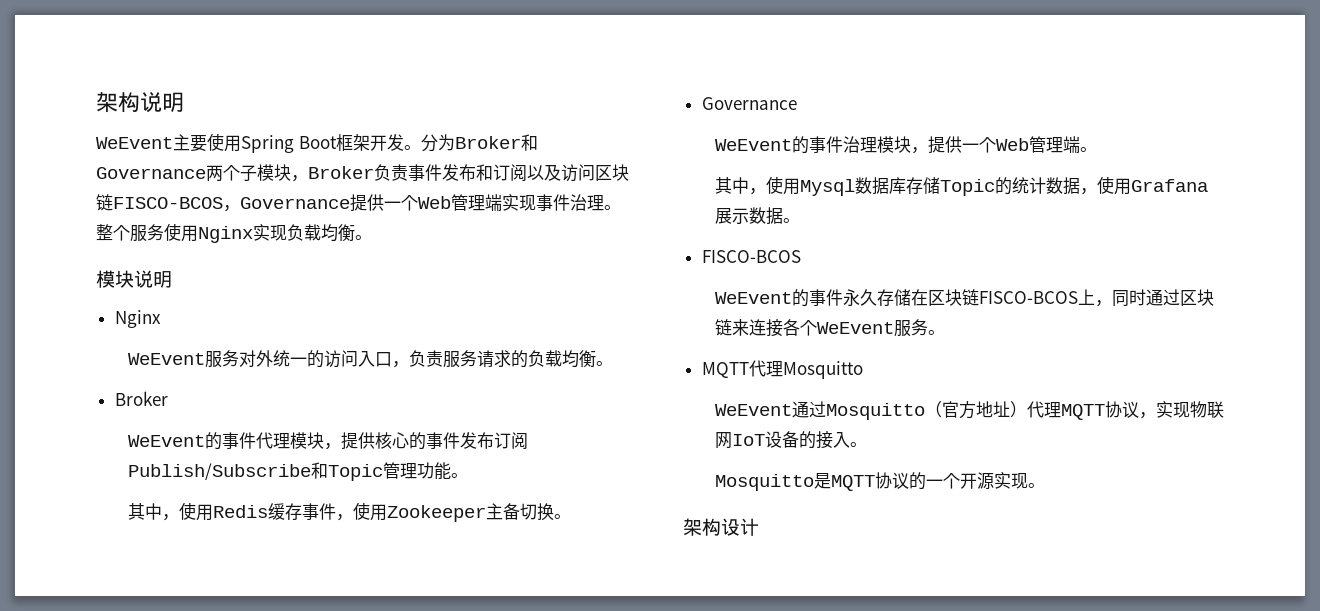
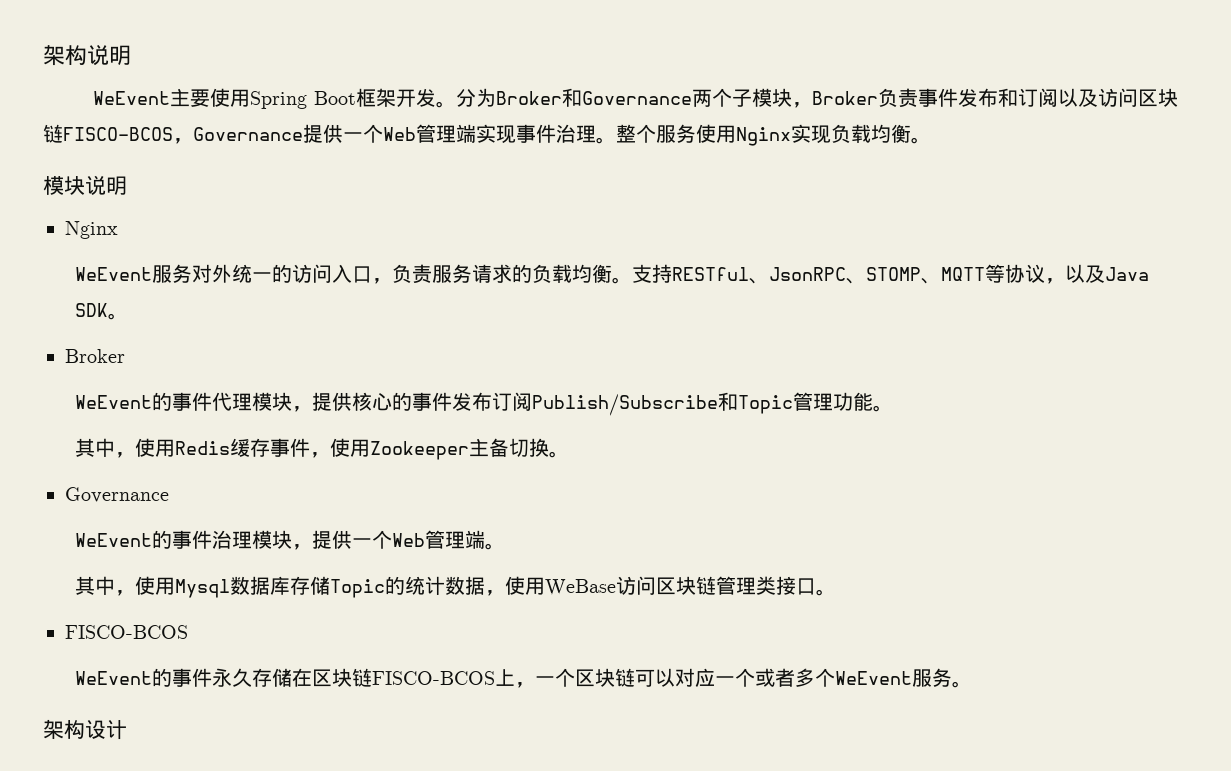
+ 支持RESTful、JsonRPC、STOMP、MQTT等协议，以及Java SDK。
- 其中，使用Mysql数据库存储Topic的统计数据，使用Grafana展示数据。
+ 其中，使用Mysql数据库存储Topic的统计数据，使用WeBase访问区块链管理类接口。
- WeEvent的事件永久存储在区块链FISCO-BCOS上，同时通过区块链来连接各个WeEvent服务。
- MQTT代理Mosquitto
- WeEvent通过Mosquitto（官方地址）代理MQTT协议，实现物联网IoT设备的接入。
- Mosquitto是MQTT协议的一个开源实现。
+ WeEvent的事件永久存储在区块链FISCO-BCOS上，一个区块链可以对应一个或者多个WeEvent服务。

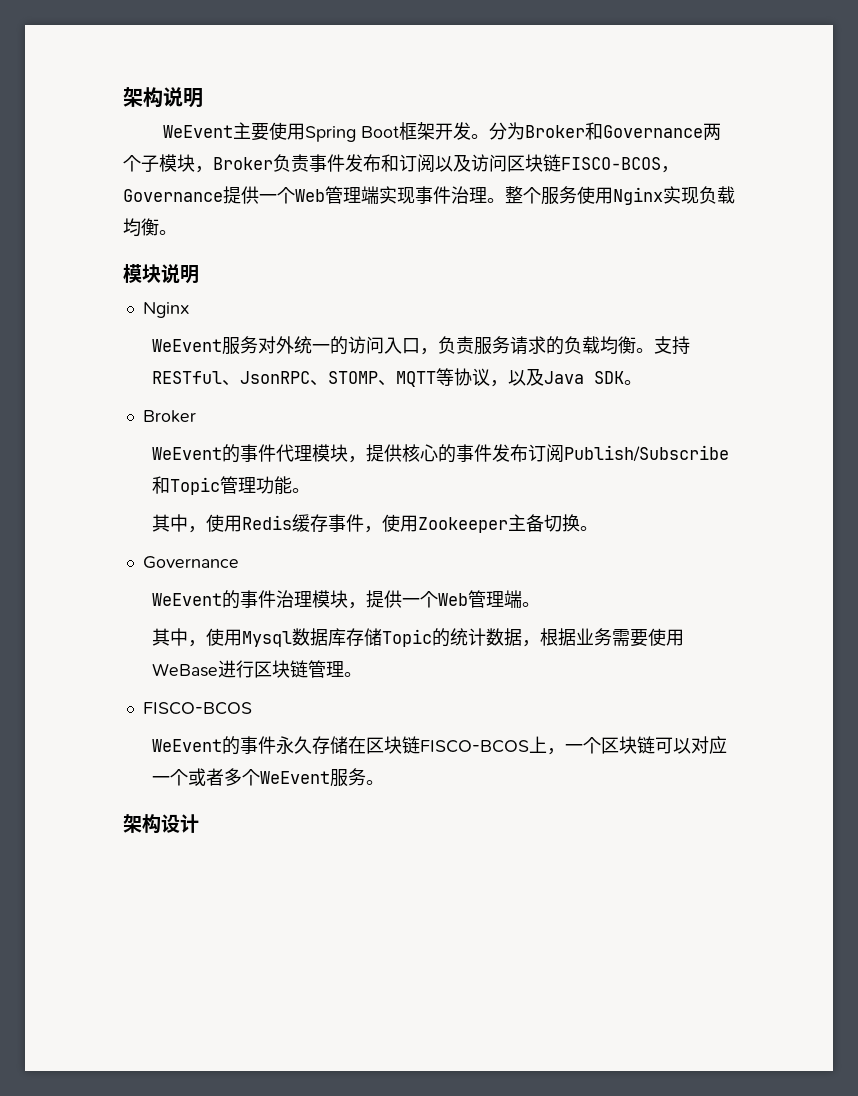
- 其中，使用Mysql数据库存储Topic的统计数据，使用WeBase访问区块链管理类接口。
+ 其中，使用Mysql数据库存储Topic的统计数据，根据业务需要使用WeBase进行区块链管理。

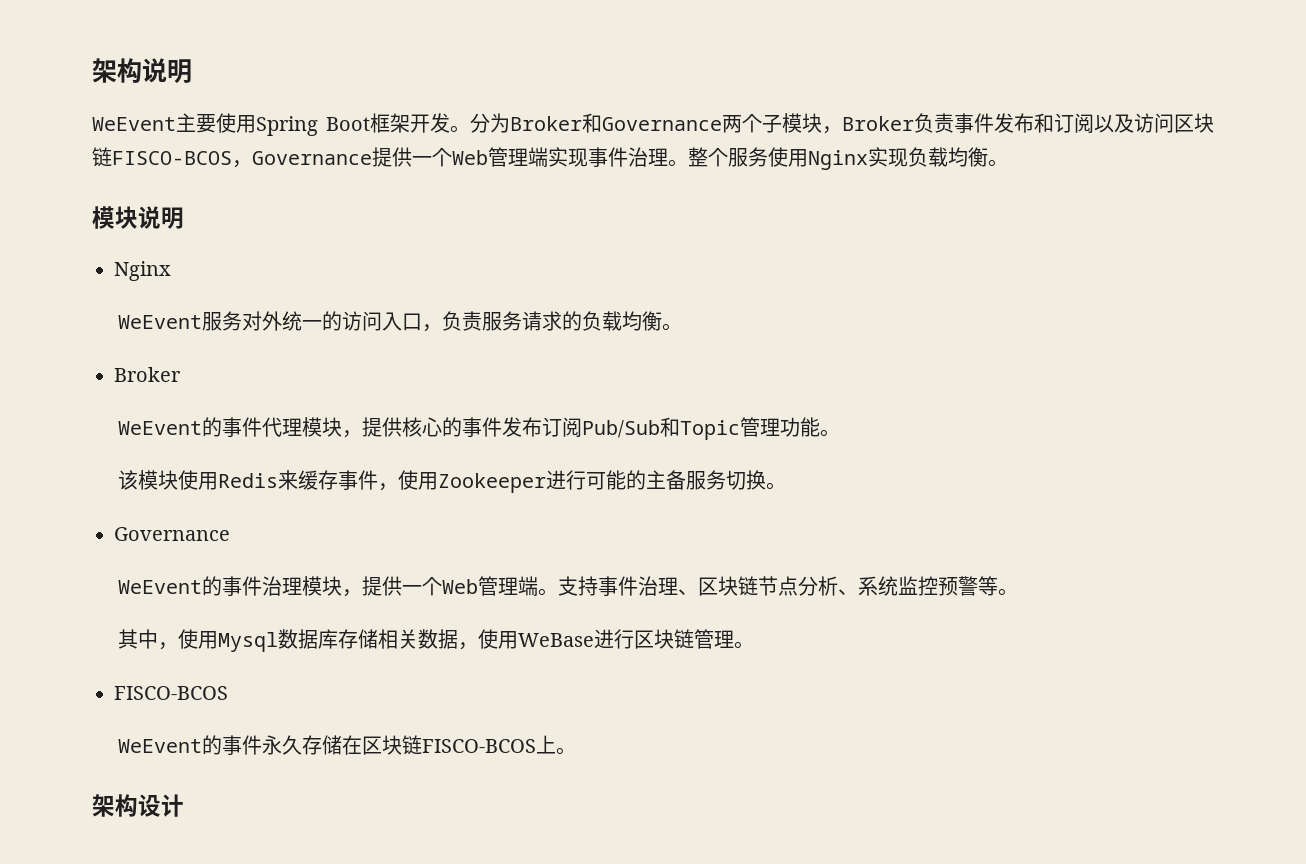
- 支持RESTful、JsonRPC、STOMP、MQTT等协议，以及Java SDK。
- WeEvent的事件代理模块，提供核心的事件发布订阅Publish/Subscribe和Topic管理功能。
+ WeEvent的事件代理模块，提供核心的事件发布订阅Pub/Sub和Topic管理功能。
- 其中，使用Redis缓存事件，使用Zookeeper主备切换。
+ 该模块使用Redis来缓存事件，使用Zookeeper进行可能的主备服务切换。
+ 支持事件治理、区块链节点分析、系统监控预警等。
- 其中，使用Mysql数据库存储Topic的统计数据，根据业务需要使用WeBase进行区块链管理。
+ 其中，使用Mysql数据库存储相关数据，使用WeBase进行区块链管理。
- WeEvent的事件永久存储在区块链FISCO-BCOS上，一个区块链可以对应一个或者多个WeEvent服务。
+ WeEvent的事件永久存储在区块链FISCO-BCOS上。

